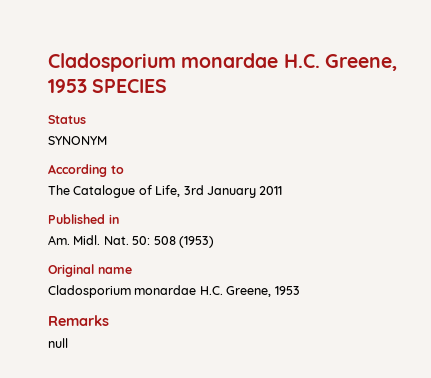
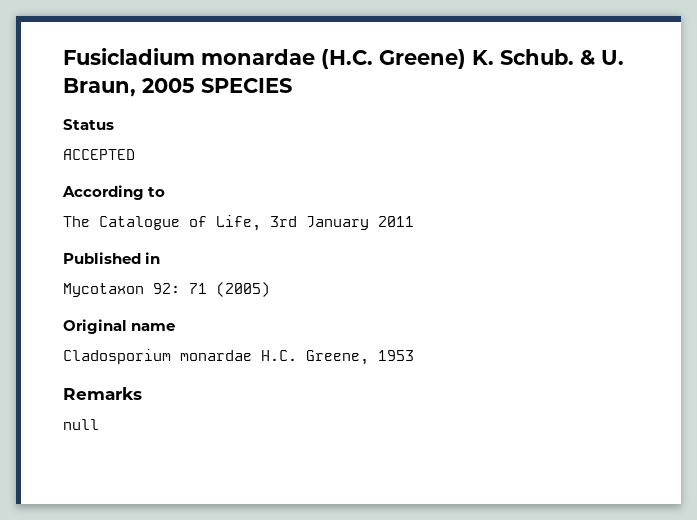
- Cladosporium monardae H.C. Greene, 1953 SPECIES
+ Fusicladium monardae (H.C. Greene) K. Schub. & U. Braun, 2005 SPECIES
- SYNONYM
+ ACCEPTED
- Am. Midl. Nat. 50: 508 (1953)
+ Mycotaxon 92: 71 (2005)

